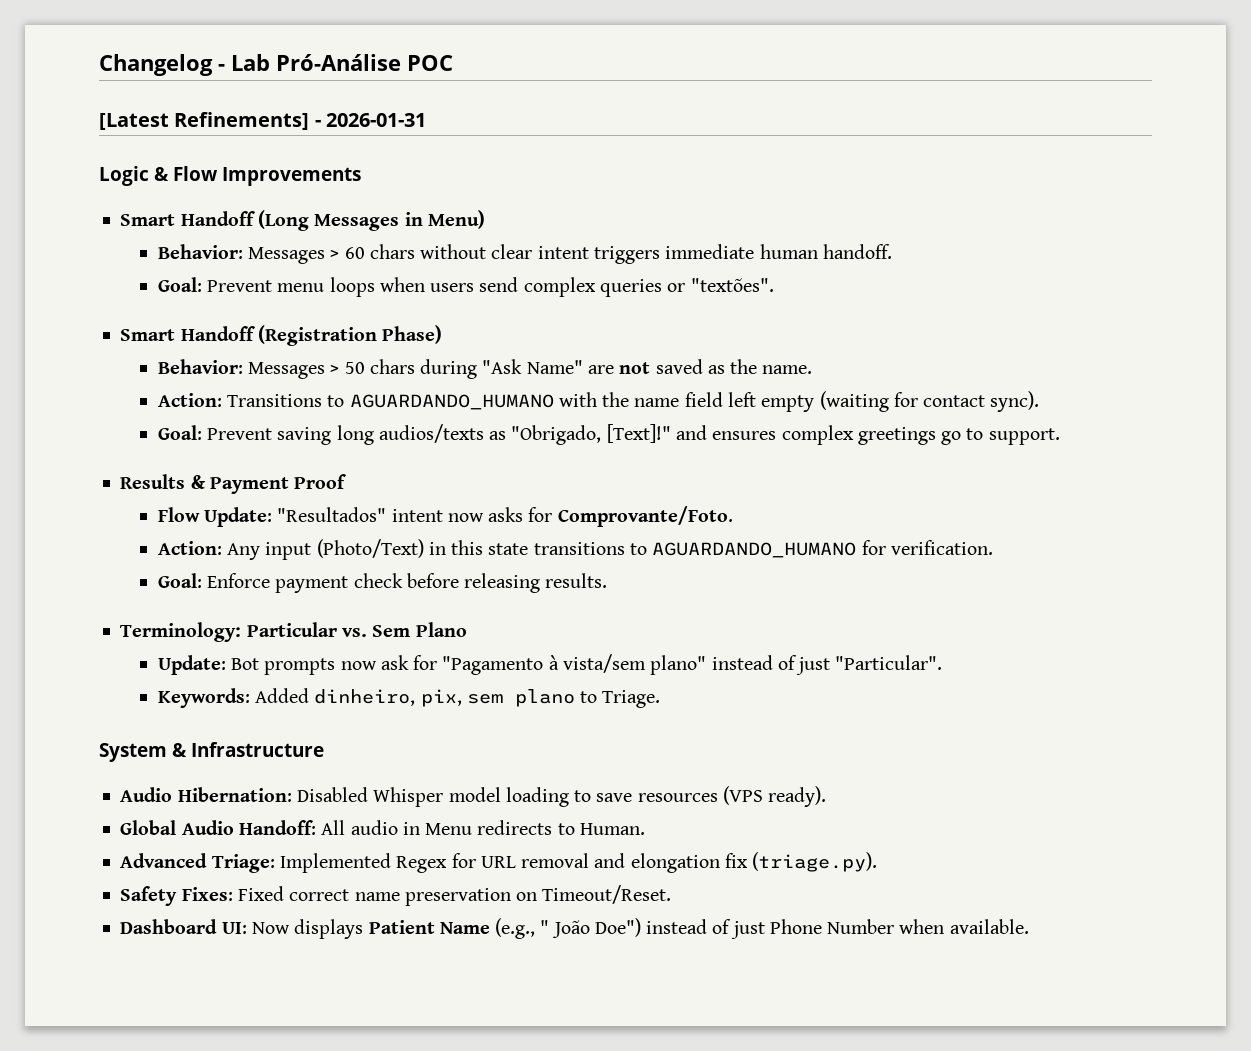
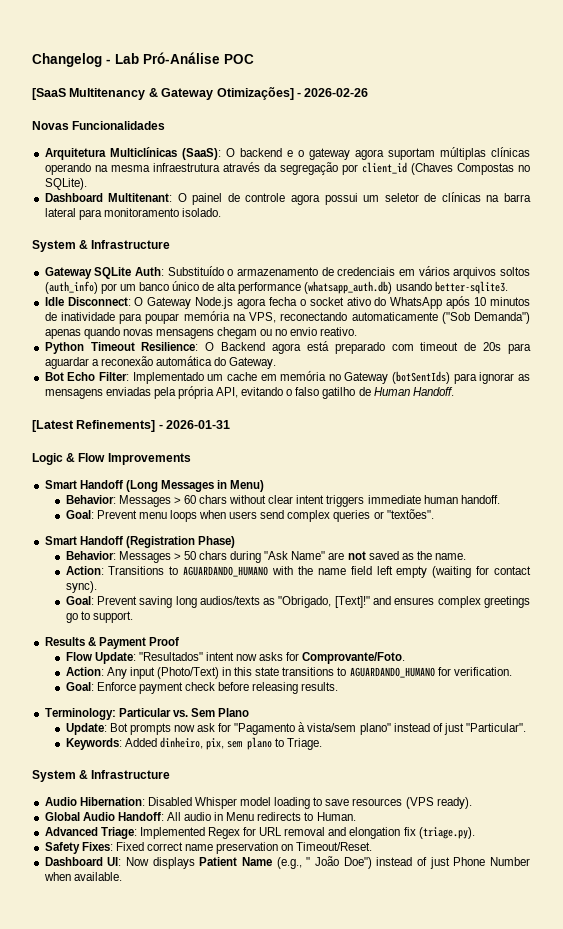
+ [SaaS Multitenancy & Gateway Otimizações] - 2026-02-26
+ Novas Funcionalidades
+ Arquitetura Multiclínicas (SaaS): O backend e o gateway agora suportam múltiplas clínicas operando na mesma infraestrutura através da segregação por client_id (Chaves Compostas no SQLite).
+ Dashboard Multitenant: O painel de controle agora possui um seletor de clínicas na barra lateral para monitoramento isolado.
+ System & Infrastructure
+ Gateway SQLite Auth: Substituído o armazenamento de credenciais em vários arquivos soltos (auth_info) por um banco único de alta performance (whatsapp_auth.db) usando better-sqlite3.
+ Idle Disconnect: O Gateway Node.js agora fecha o socket ativo do WhatsApp após 10 minutos de inatividade para poupar memória na VPS, reconectando automaticamente ("Sob Demanda") apenas quando novas mensagens chegam ou no envio reativo.
+ Python Timeout Resilience: O Backend agora está preparado com timeout de 20s para aguardar a reconexão automática do Gateway.
+ Bot Echo Filter: Implementado um cache em memória no Gateway (botSentIds) para ignorar as mensagens enviadas pela própria API, evitando o falso gatilho de Human Handoff.

